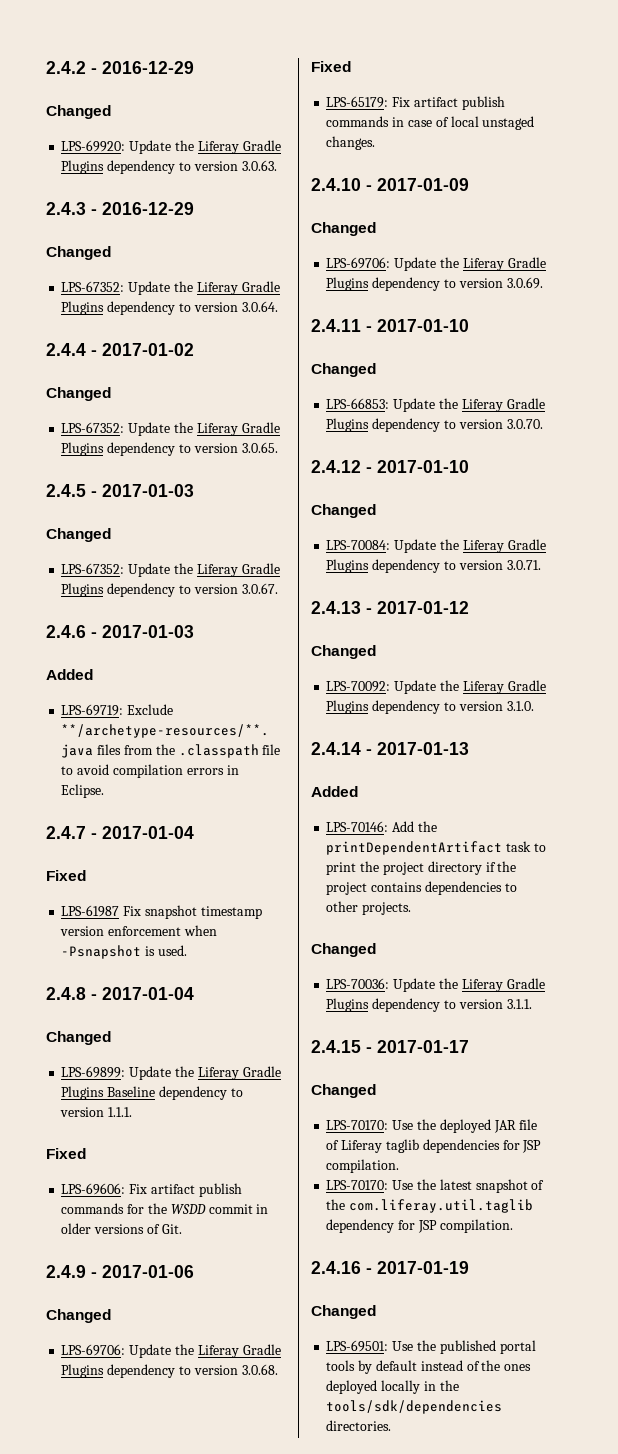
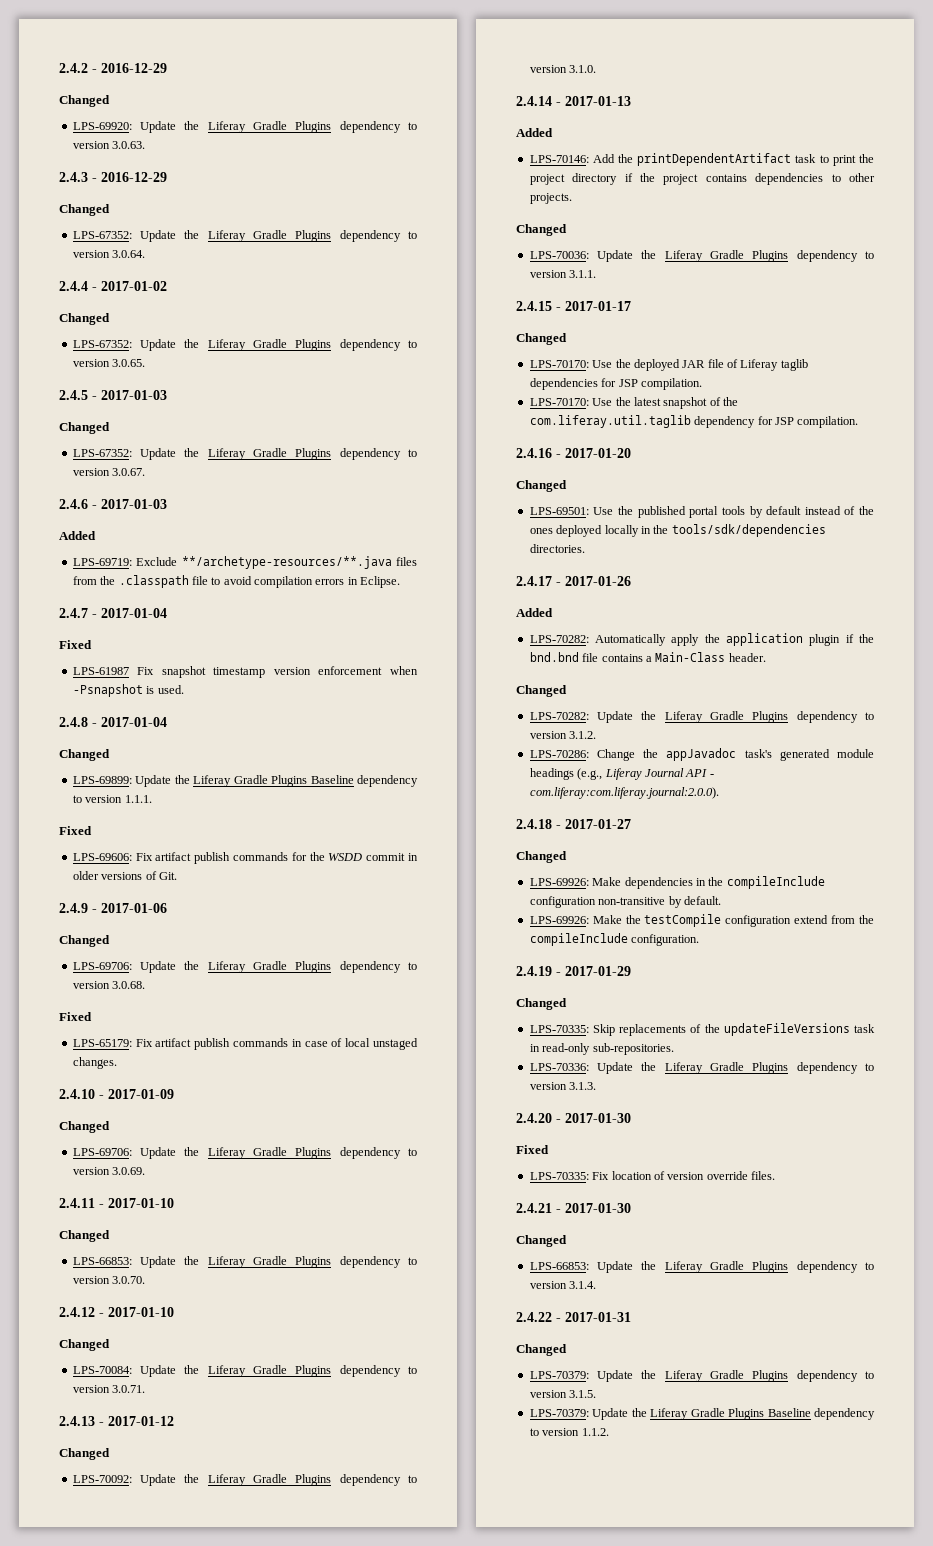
- 2.4.16 - 2017-01-19
+ 2.4.16 - 2017-01-20
+ 2.4.17 - 2017-01-26
+ Added
+ LPS-70282: Automatically apply the application plugin if the bnd.bnd file contains a Main-Class header.
+ Changed
+ LPS-70282: Update the Liferay Gradle Plugins dependency to version 3.1.2.
+ LPS-70286: Change the appJavadoc task's generated module headings (e.g., Liferay Journal API - com.liferay:com.liferay.journal:2.0.0).
+ 2.4.18 - 2017-01-27
+ Changed
+ LPS-69926: Make dependencies in the compileInclude configuration non-transitive by default.
+ LPS-69926: Make the testCompile configuration extend from the compileInclude configuration.
+ 2.4.19 - 2017-01-29
+ Changed
+ LPS-70335: Skip replacements of the updateFileVersions task in read-only sub-repositories.
+ LPS-70336: Update the Liferay Gradle Plugins dependency to version 3.1.3.
+ 2.4.20 - 2017-01-30
+ Fixed
+ LPS-70335: Fix location of version override files.
+ 2.4.21 - 2017-01-30
+ Changed
+ LPS-66853: Update the Liferay Gradle Plugins dependency to version 3.1.4.
+ 2.4.22 - 2017-01-31
+ Changed
+ LPS-70379: Update the Liferay Gradle Plugins dependency to version 3.1.5.
+ LPS-70379: Update the Liferay Gradle Plugins Baseline dependency to version 1.1.2.

